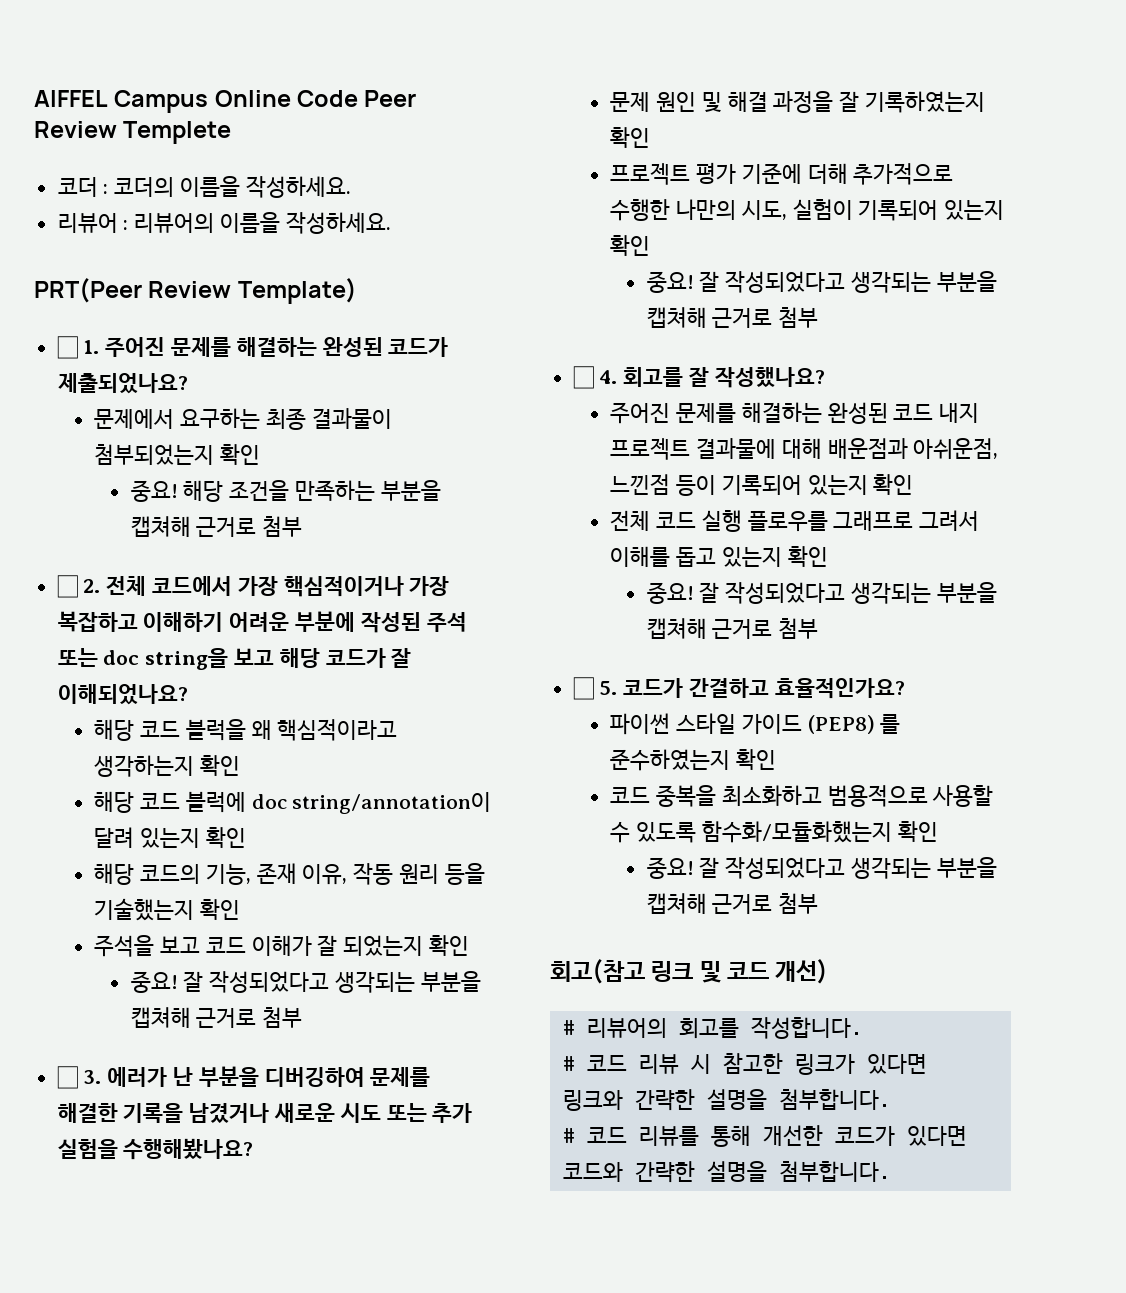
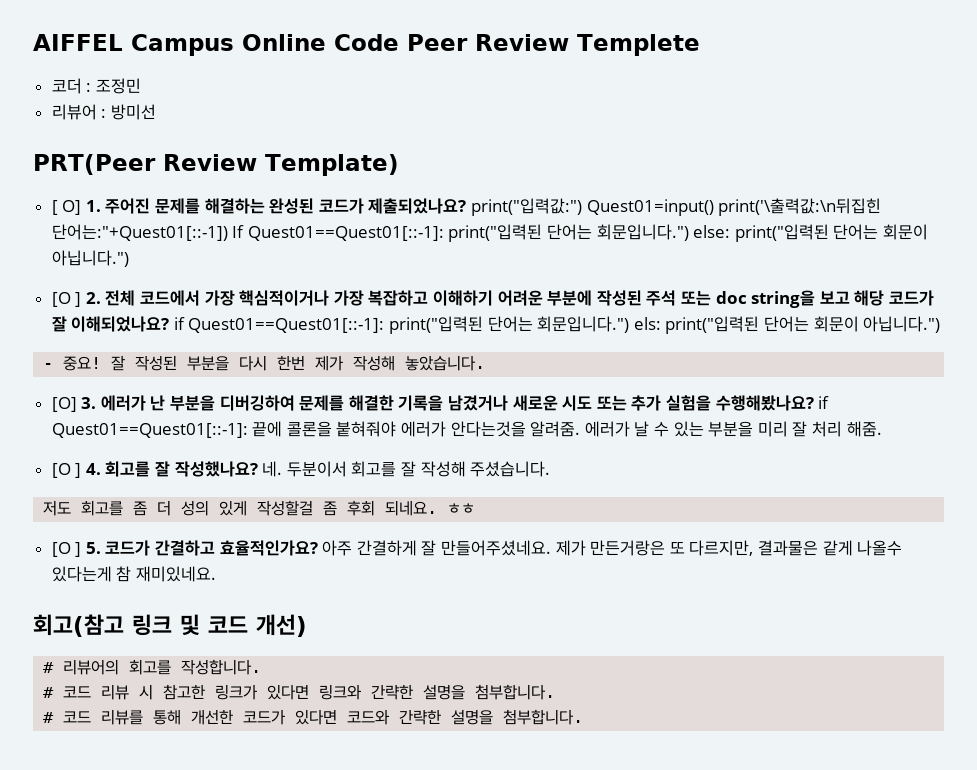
- 코더 : 코더의 이름을 작성하세요.
+ 코더 : 조정민
- 리뷰어 : 리뷰어의 이름을 작성하세요.
+ 리뷰어 : 방미선
- ☐ 1. 주어진 문제를 해결하는 완성된 코드가 제출되었나요?
- 문제에서 요구하는 최종 결과물이 첨부되었는지 확인
- 중요! 해당 조건을 만족하는 부분을 캡쳐해 근거로 첨부
- ☐ 2. 전체 코드에서 가장 핵심적이거나 가장 복잡하고 이해하기 어려운 부분에 작성된 주석 또는 doc string을 보고 해당 코드가 잘 이해되었나요?
- 해당 코드 블럭을 왜 핵심적이라고 생각하는지 확인
- 해당 코드 블럭에 doc string/annotation이 달려 있는지 확인
- 해당 코드의 기능, 존재 이유, 작동 원리 등을 기술했는지 확인
- 주석을 보고 코드 이해가 잘 되었는지 확인
- 중요! 잘 작성되었다고 생각되는 부분을 캡쳐해 근거로 첨부
- ☐ 3. 에러가 난 부분을 디버깅하여 문제를 해결한 기록을 남겼거나 새로운 시도 또는 추가 실험을 수행해봤나요?
- 문제 원인 및 해결 과정을 잘 기록하였는지 확인
- 프로젝트 평가 기준에 더해 추가적으로 수행한 나만의 시도, 실험이 기록되어 있는지 확인
- 중요! 잘 작성되었다고 생각되는 부분을 캡쳐해 근거로 첨부
- ☐ 4. 회고를 잘 작성했나요?
- 주어진 문제를 해결하는 완성된 코드 내지 프로젝트 결과물에 대해 배운점과 아쉬운점, 느낀점 등이 기록되어 있는지 확인
- 전체 코드 실행 플로우를 그래프로 그려서 이해를 돕고 있는지 확인
- 중요! 잘 작성되었다고 생각되는 부분을 캡쳐해 근거로 첨부
- ☐ 5. 코드가 간결하고 효율적인가요?
- 파이썬 스타일 가이드 (PEP8) 를 준수하였는지 확인
- 코드 중복을 최소화하고 범용적으로 사용할 수 있도록 함수화/모듈화했는지 확인
- 중요! 잘 작성되었다고 생각되는 부분을 캡쳐해 근거로 첨부
+ [ O] 1. 주어진 문제를 해결하는 완성된 코드가 제출되었나요? print("입력값:") Quest01=input() print('\출력값:\n뒤집힌 단어는:"+Quest01[::-1]) If Quest01==Quest01[::-1]: print("입력된 단어는 회문입니다.") else: print("입력된 단어는 회문이 아닙니다.")
+ [O ] 2. 전체 코드에서 가장 핵심적이거나 가장 복잡하고 이해하기 어려운 부분에 작성된 주석 또는 doc string을 보고 해당 코드가 잘 이해되었나요? if Quest01==Quest01[::-1]: print("입력된 단어는 회문입니다.") els: print("입력된 단어는 회문이 아닙니다.")
+ - 중요! 잘 작성된 부분을 다시 한번 제가 작성해 놓았습니다.
+ [O] 3. 에러가 난 부분을 디버깅하여 문제를 해결한 기록을 남겼거나 새로운 시도 또는 추가 실험을 수행해봤나요? if Quest01==Quest01[::-1]: 끝에 콜론을 붙혀줘야 에러가 안다는것을 알려줌. 에러가 날 수 있는 부분을 미리 잘 처리 해줌.
+ [O ] 4. 회고를 잘 작성했나요? 네. 두분이서 회고를 잘 작성해 주셨습니다.
+ 저도 회고를 좀 더 성의 있게 작성할걸 좀 후회 되네요. ㅎㅎ
+ [O ] 5. 코드가 간결하고 효율적인가요? 아주 간결하게 잘 만들어주셨네요. 제가 만든거랑은 또 다르지만, 결과물은 같게 나올수 있다는게 참 재미있네요.

